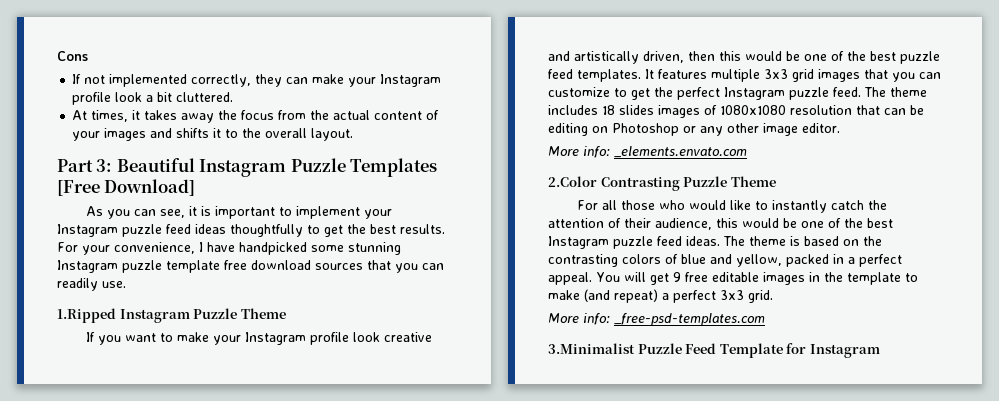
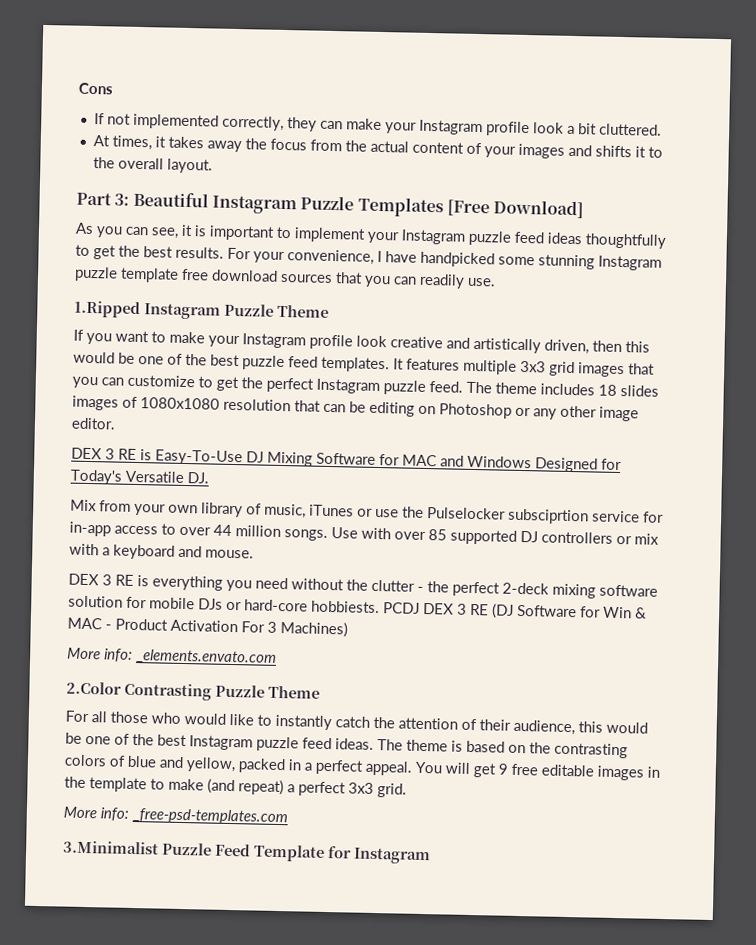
+ DEX 3 RE is Easy-To-Use DJ Mixing Software for MAC and Windows Designed for Today's Versatile DJ.
+ Mix from your own library of music, iTunes or use the Pulselocker subsciprtion service for in-app access to over 44 million songs. Use with over 85 supported DJ controllers or mix with a keyboard and mouse.
+ DEX 3 RE is everything you need without the clutter - the perfect 2-deck mixing software solution for mobile DJs or hard-core hobbiests. PCDJ DEX 3 RE (DJ Software for Win & MAC - Product Activation For 3 Machines)

